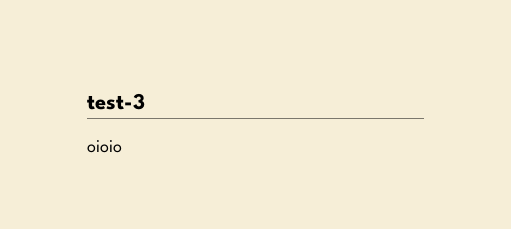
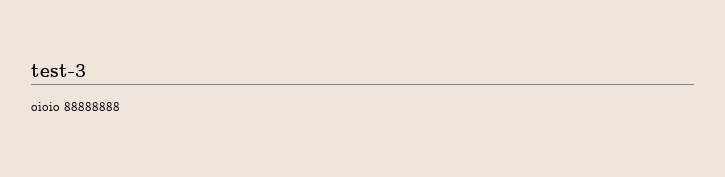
- oioio
+ oioio 88888888

